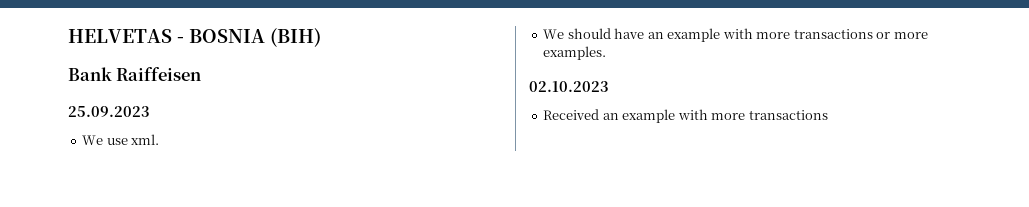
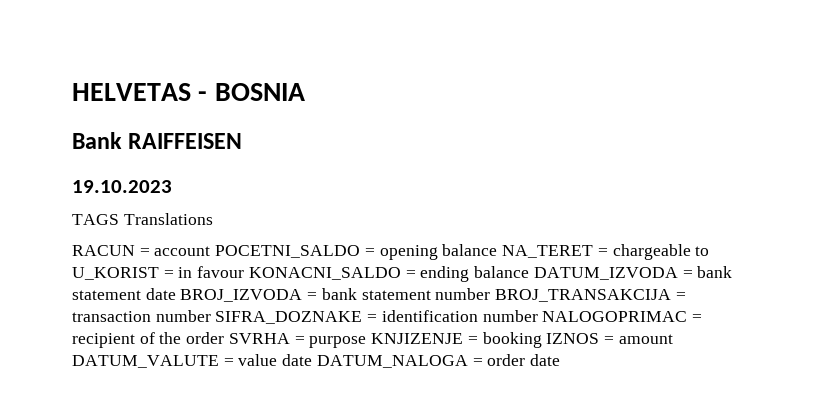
- HELVETAS - BOSNIA (BIH)
+ HELVETAS - BOSNIA
- Bank Raiffeisen
- 25.09.2023
- We use xml.
- We should have an example with more transactions or more examples.
- 02.10.2023
- Received an example with more transactions
+ Bank RAIFFEISEN
+ 19.10.2023
+ TAGS Translations
+ RACUN = account POCETNI_SALDO = opening balance NA_TERET = chargeable to U_KORIST = in favour KONACNI_SALDO = ending balance DATUM_IZVODA = bank statement date BROJ_IZVODA = bank statement number BROJ_TRANSAKCIJA = transaction number SIFRA_DOZNAKE = identification number NALOGOPRIMAC = recipient of the order SVRHA = purpose KNJIZENJE = booking IZNOS = amount DATUM_VALUTE = value date DATUM_NALOGA = order date

